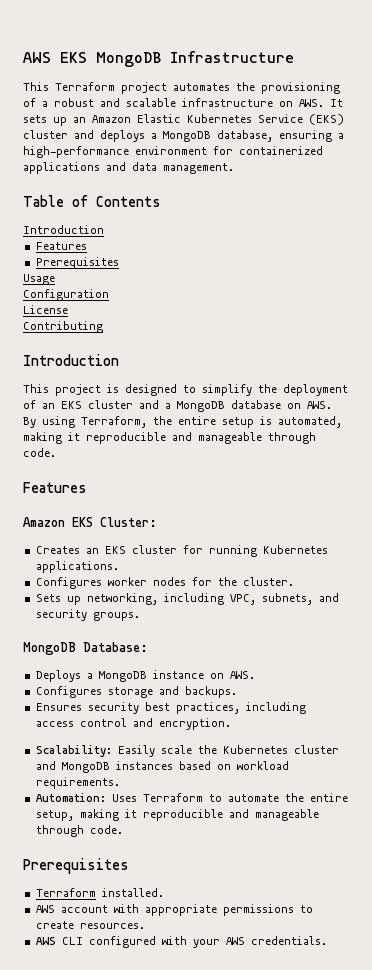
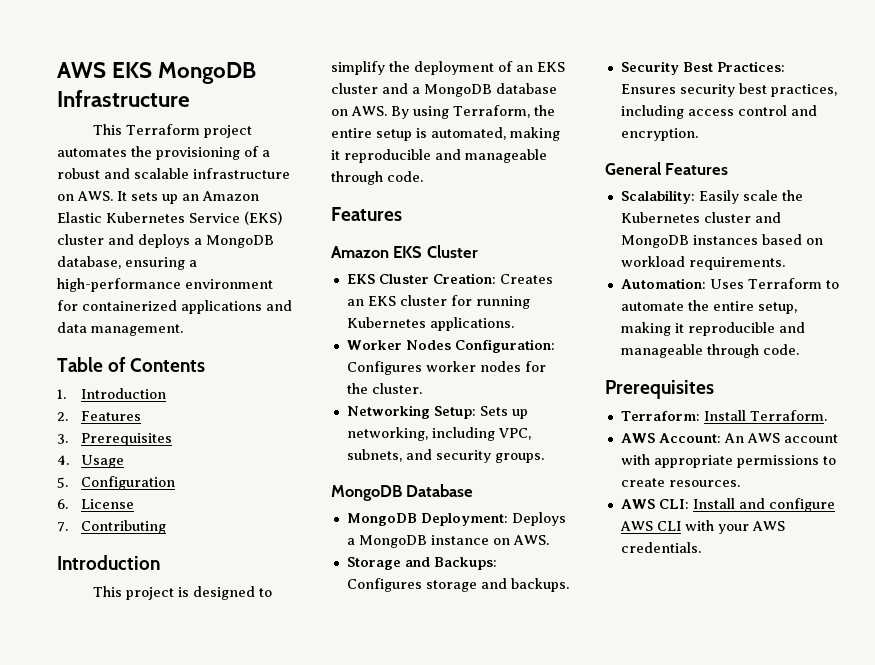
  Table of Contents
- Introduction
- Features
- Prerequisites
- Usage
+ 1. Introduction
+ 2. Features
+ 3. Prerequisites
+ 4. Usage
- Configuration
+ 5. Configuration
- License
+ 6. License
- Contributing
+ 7. Contributing
- Amazon EKS Cluster:
- Creates an EKS cluster for running Kubernetes applications.
+ Amazon EKS Cluster
+ EKS Cluster Creation: Creates an EKS cluster for running Kubernetes applications.
- Configures worker nodes for the cluster.
+ Worker Nodes Configuration: Configures worker nodes for the cluster.
- Sets up networking, including VPC, subnets, and security groups.
+ Networking Setup: Sets up networking, including VPC, subnets, and security groups.
- MongoDB Database:
- Deploys a MongoDB instance on AWS.
+ MongoDB Database
+ MongoDB Deployment: Deploys a MongoDB instance on AWS.
- Configures storage and backups.
+ Storage and Backups: Configures storage and backups.
- Ensures security best practices, including access control and encryption.
+ Security Best Practices: Ensures security best practices, including access control and encryption.
+ General Features
- Terraform installed.
- AWS account with appropriate permissions to create resources.
+ Terraform: Install Terraform.
+ AWS Account: An AWS account with appropriate permissions to create resources.
- AWS CLI configured with your AWS credentials.
+ AWS CLI: Install and configure AWS CLI with your AWS credentials.

